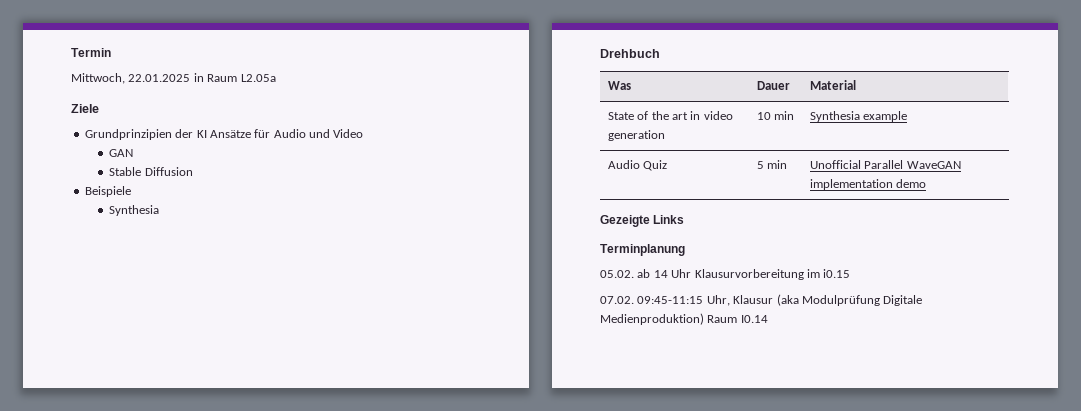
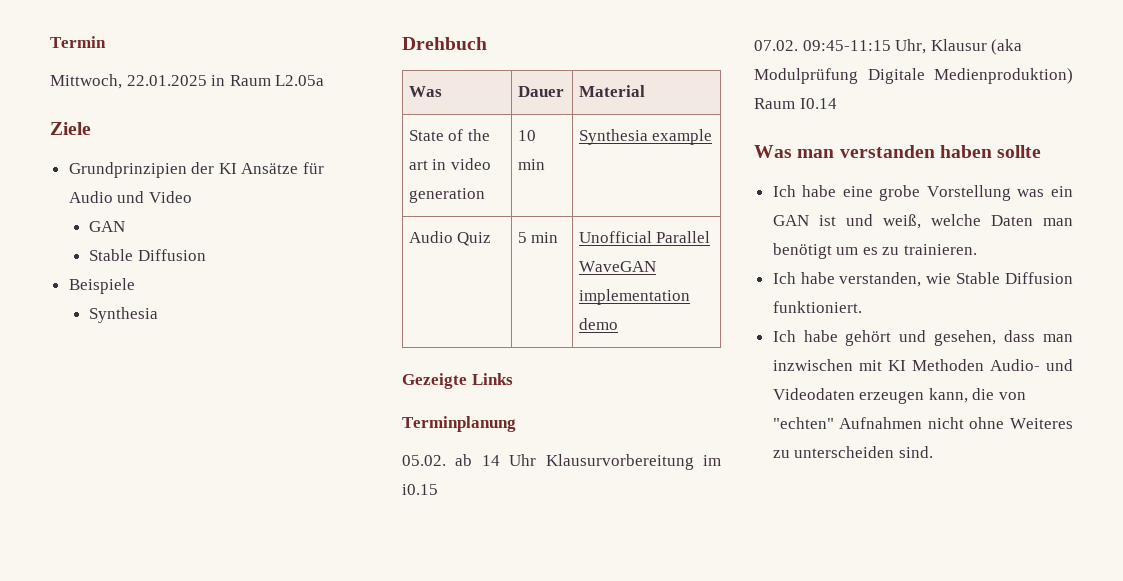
+ Was man verstanden haben sollte
+ Ich habe eine grobe Vorstellung was ein GAN ist und weiß, welche Daten man benötigt um es zu trainieren.
+ Ich habe verstanden, wie Stable Diffusion funktioniert.
+ Ich habe gehört und gesehen, dass man inzwischen mit KI Methoden Audio- und Videodaten erzeugen kann, die von "echten" Aufnahmen nicht ohne Weiteres zu unterscheiden sind.

